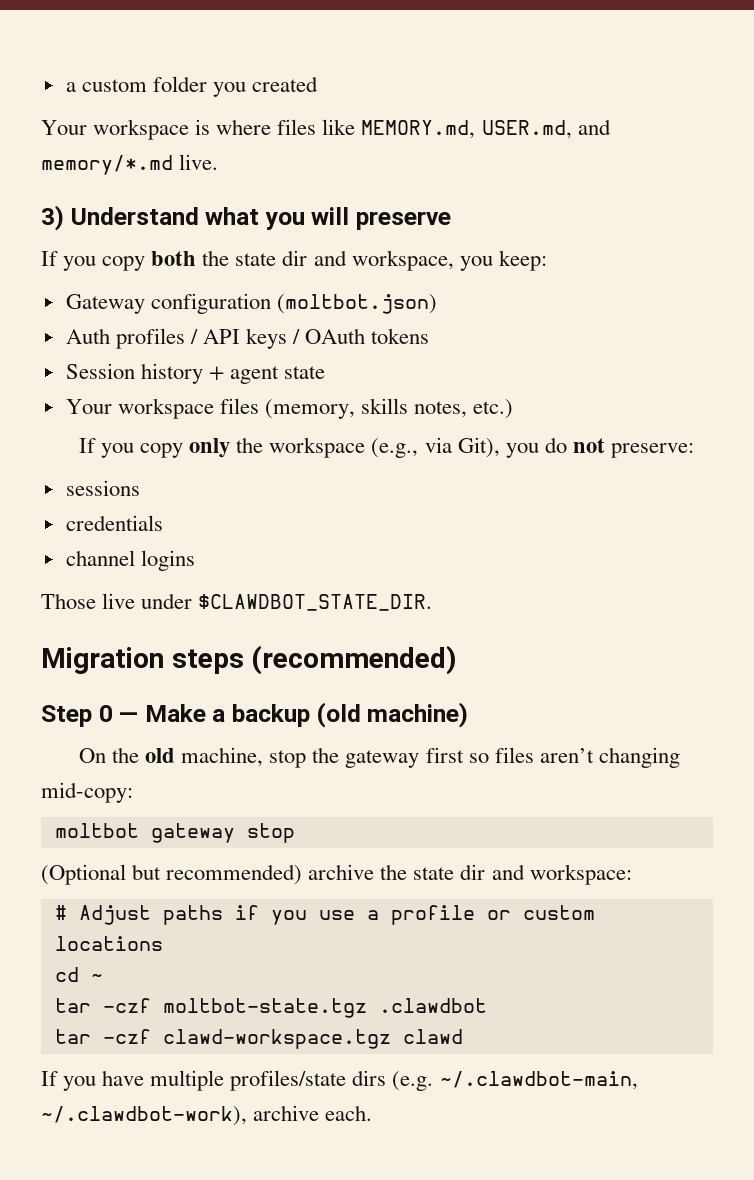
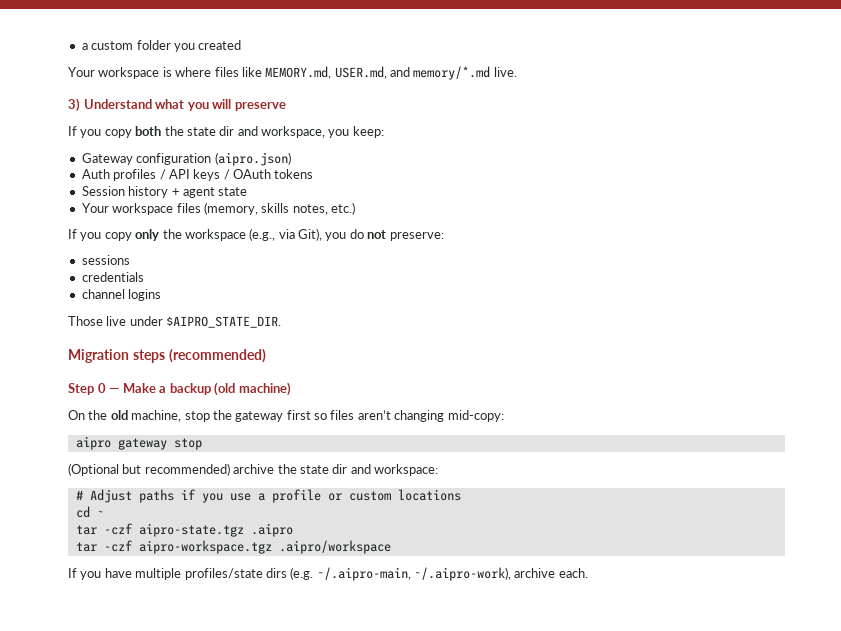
- Gateway configuration (moltbot.json)
+ Gateway configuration (aipro.json)
- Those live under $CLAWDBOT_STATE_DIR.
+ Those live under $AIPRO_STATE_DIR.
- moltbot gateway stop
+ aipro gateway stop
- tar -czf moltbot-state.tgz .clawdbot
- tar -czf clawd-workspace.tgz clawd
+ tar -czf aipro-state.tgz .aipro
+ tar -czf aipro-workspace.tgz .aipro/workspace
- If you have multiple profiles/state dirs (e.g. ~/.clawdbot-main, ~/.clawdbot-work), archive each.
+ If you have multiple profiles/state dirs (e.g. ~/.aipro-main, ~/.aipro-work), archive each.

